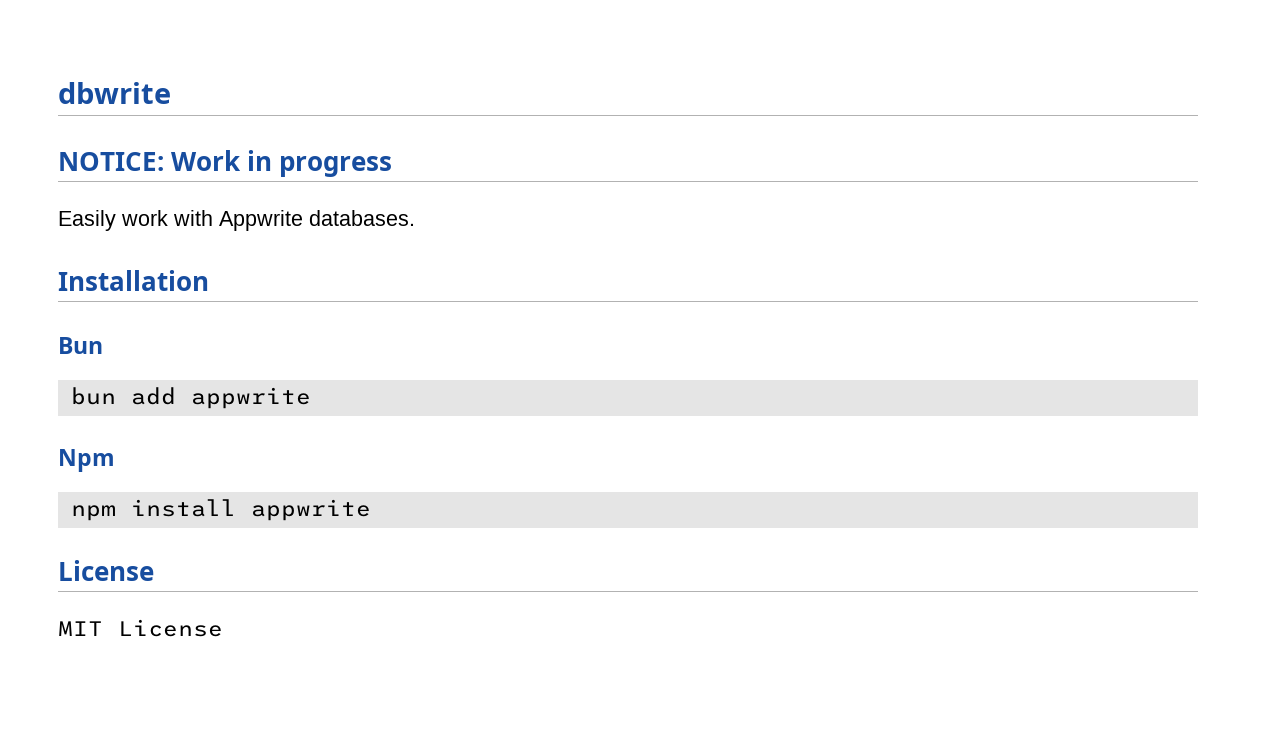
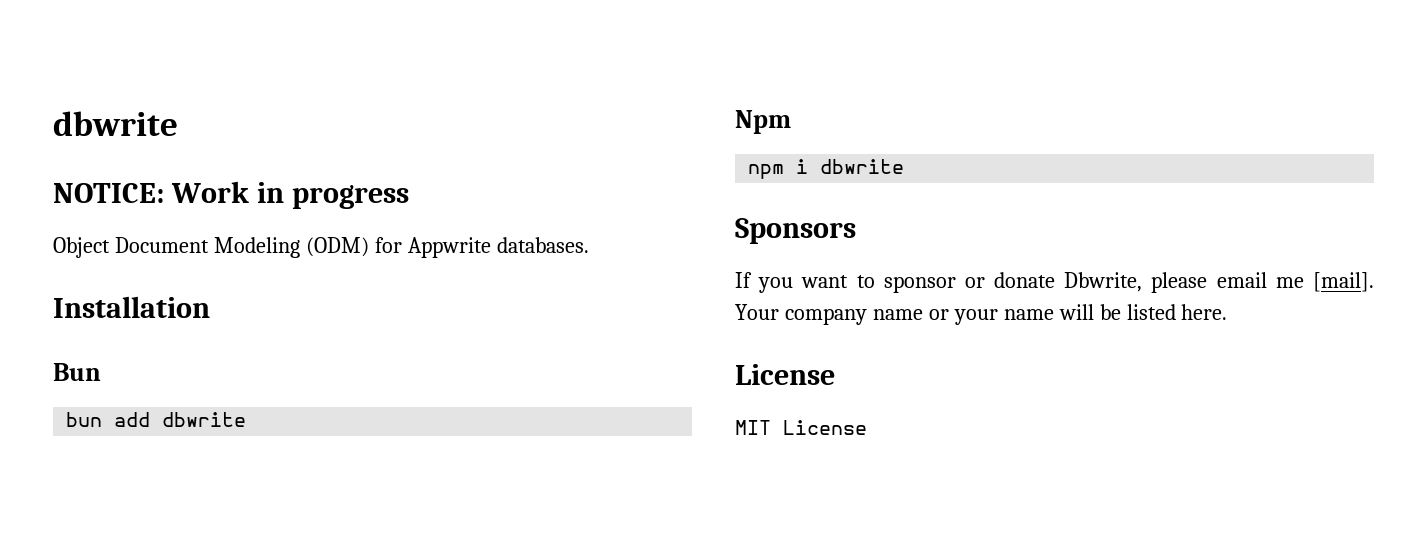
- Easily work with Appwrite databases.
+ Object Document Modeling (ODM) for Appwrite databases.
- bun add appwrite
+ bun add dbwrite
- npm install appwrite
+ npm i dbwrite
+ Sponsors
+ If you want to sponsor or donate Dbwrite, please email me [mail]. Your company name or your name will be listed here.

